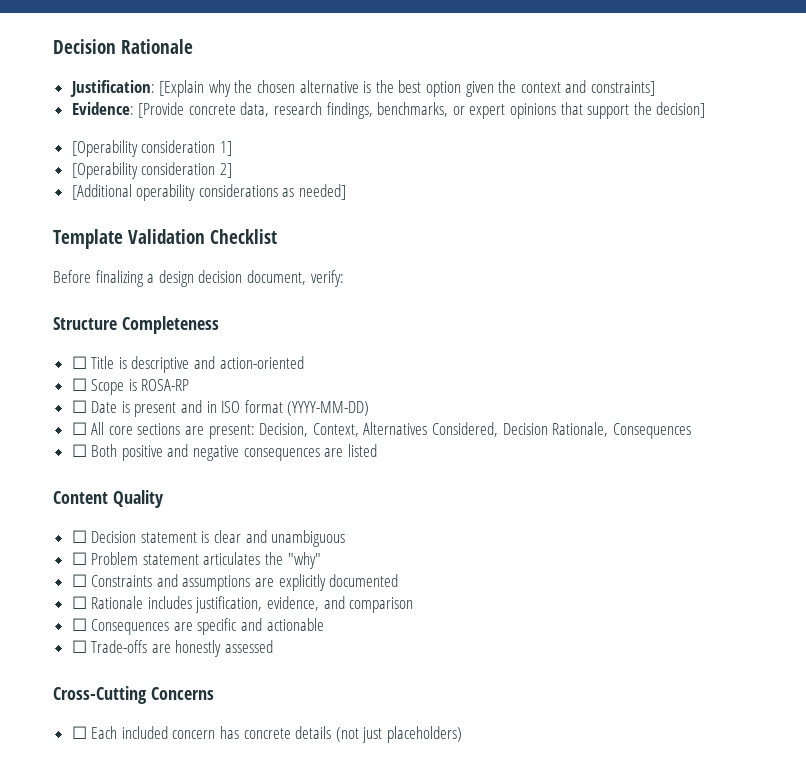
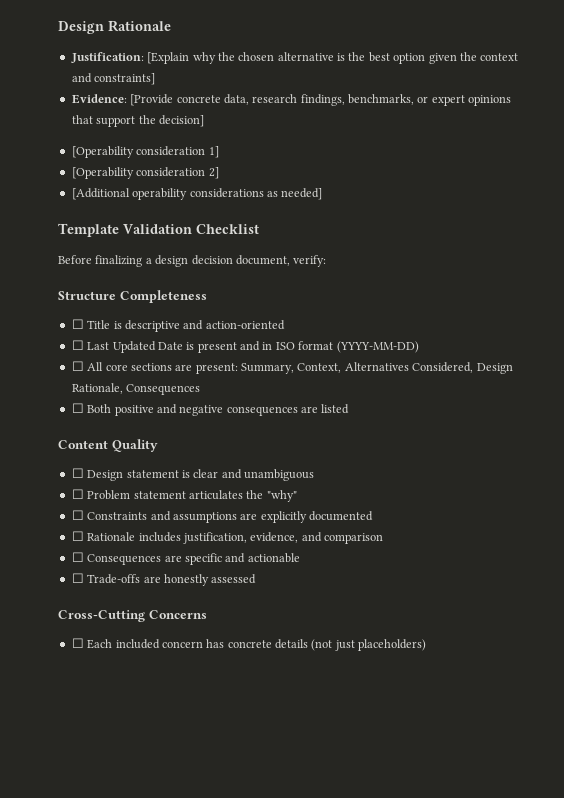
- Decision Rationale
+ Design Rationale
- ☐ Scope is ROSA-RP
- ☐ Date is present and in ISO format (YYYY-MM-DD)
+ ☐ Last Updated Date is present and in ISO format (YYYY-MM-DD)
- ☐ All core sections are present: Decision, Context, Alternatives Considered, Decision Rationale, Consequences
+ ☐ All core sections are present: Summary, Context, Alternatives Considered, Design Rationale, Consequences
- ☐ Decision statement is clear and unambiguous
+ ☐ Design statement is clear and unambiguous

